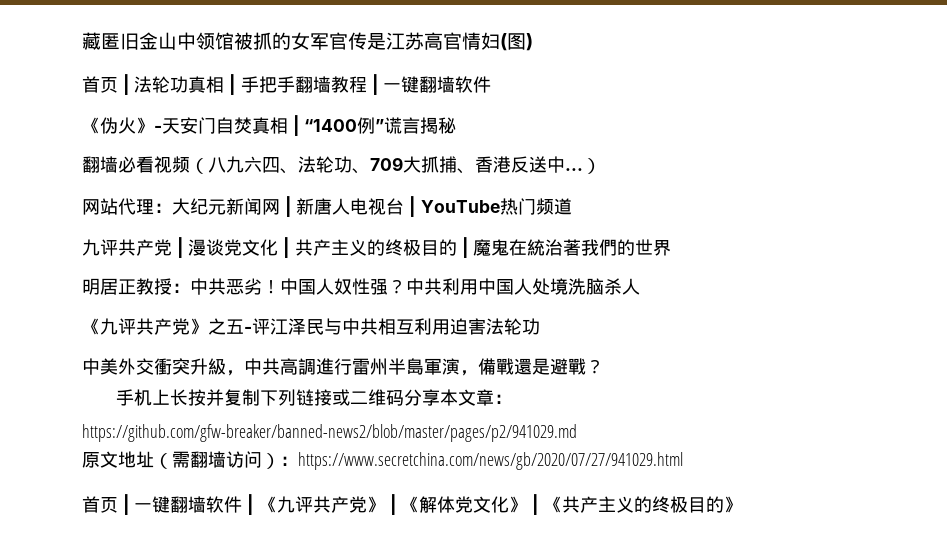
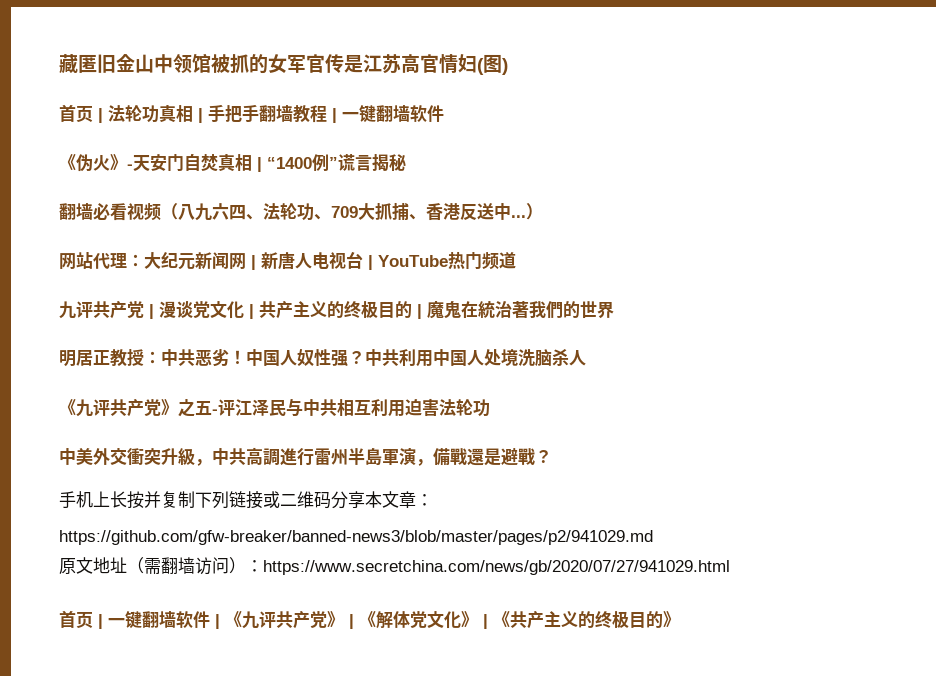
- https://github.com/gfw-breaker/banned-news2/blob/master/pages/p2/941029.md
+ https://github.com/gfw-breaker/banned-news3/blob/master/pages/p2/941029.md

